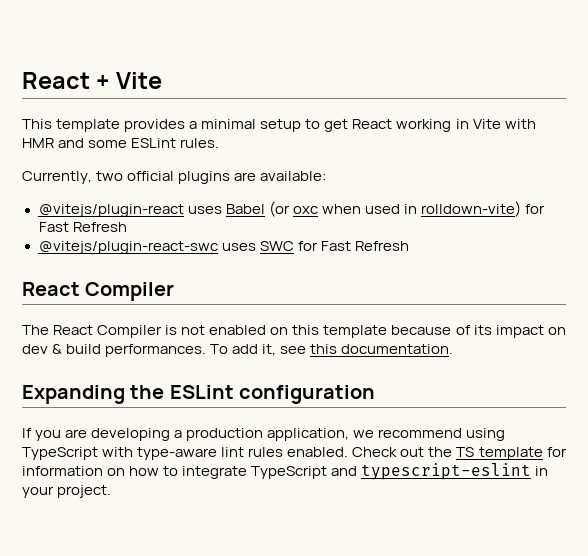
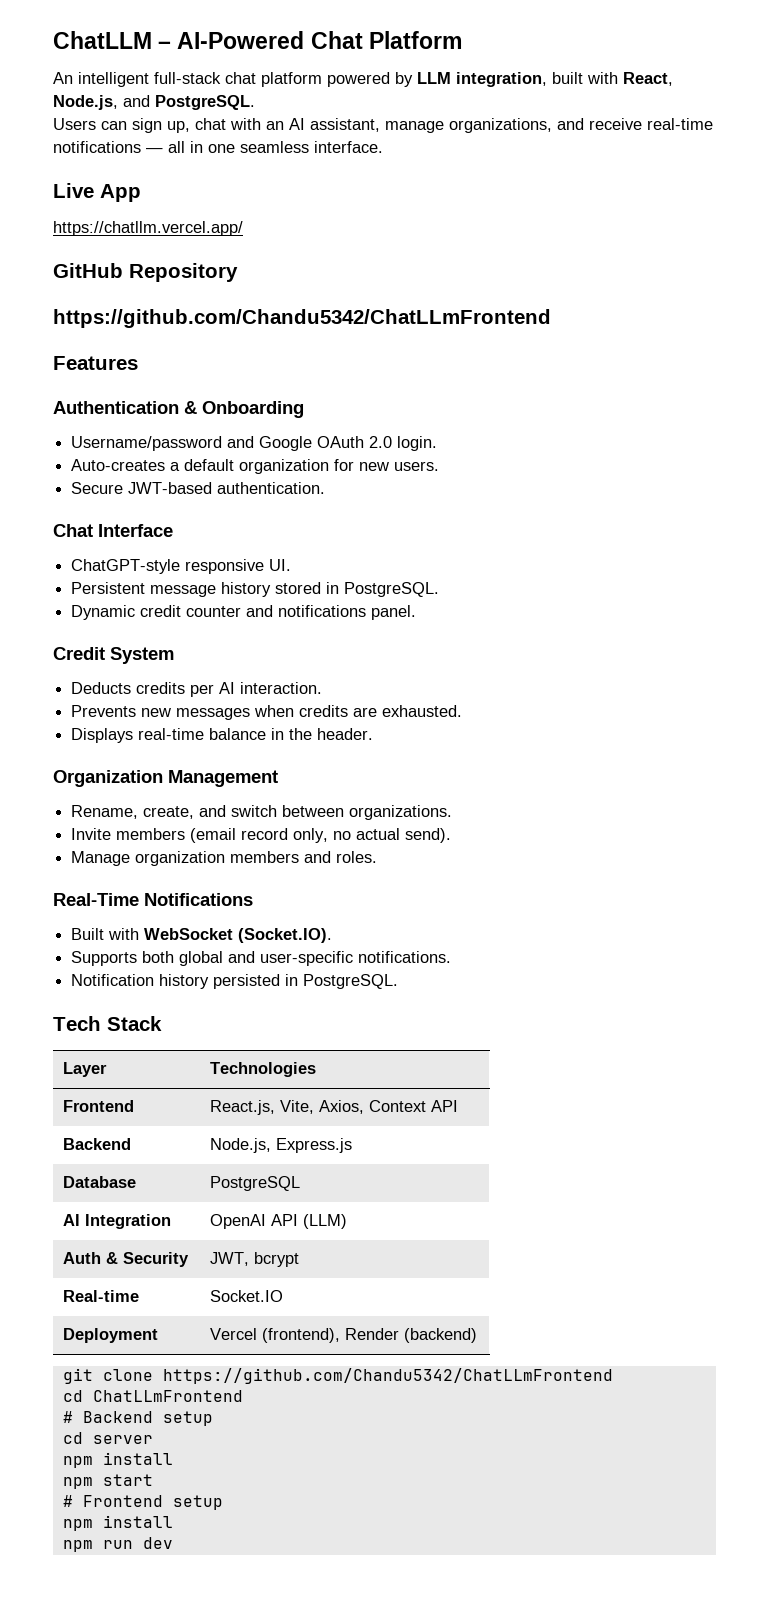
- React + Vite
- This template provides a minimal setup to get React working in Vite with HMR and some ESLint rules.
- Currently, two official plugins are available:
- @vitejs/plugin-react uses Babel (or oxc when used in rolldown-vite) for Fast Refresh
- @vitejs/plugin-react-swc uses SWC for Fast Refresh
- React Compiler
- The React Compiler is not enabled on this template because of its impact on dev & build performances. To add it, see this documentation.
- Expanding the ESLint configuration
- If you are developing a production application, we recommend using TypeScript with type-aware lint rules enabled. Check out the TS template for information on how to integrate TypeScript and typescript-eslint in your project.
+ ChatLLM – AI-Powered Chat Platform
+ An intelligent full-stack chat platform powered by LLM integration, built with React, Node.js, and PostgreSQL.
+ Users can sign up, chat with an AI assistant, manage organizations, and receive real-time notifications — all in one seamless interface.
+ Live App
+ https://chatllm.vercel.app/
+ GitHub Repository
+ https://github.com/Chandu5342/ChatLLmFrontend
+ Features
+ Authentication & Onboarding
+ Username/password and Google OAuth 2.0 login.
+ Auto-creates a default organization for new users.
+ Secure JWT-based authentication.
+ Chat Interface
+ ChatGPT-style responsive UI.
+ Persistent message history stored in PostgreSQL.
+ Dynamic credit counter and notifications panel.
+ Credit System
+ Deducts credits per AI interaction.
+ Prevents new messages when credits are exhausted.
+ Displays real-time balance in the header.
+ Organization Management
+ Rename, create, and switch between organizations.
+ Invite members (email record only, no actual send).
+ Manage organization members and roles.
+ Real-Time Notifications
+ Built with WebSocket (Socket.IO).
+ Supports both global and user-specific notifications.
+ Notification history persisted in PostgreSQL.
+ Tech Stack
+ Layer | Technologies
+ Frontend | React.js, Vite, Axios, Context API
+ Backend | Node.js, Express.js
+ Database | PostgreSQL
+ AI Integration | OpenAI API (LLM)
+ Auth & Security | JWT, bcrypt
+ Real-time | Socket.IO
+ Deployment | Vercel (frontend), Render (backend)
+ git clone https://github.com/Chandu5342/ChatLLmFrontend
+ cd ChatLLmFrontend
+ # Backend setup
+ cd server
+ npm install
+ npm start
+ # Frontend setup
+ npm install
+ npm run dev

